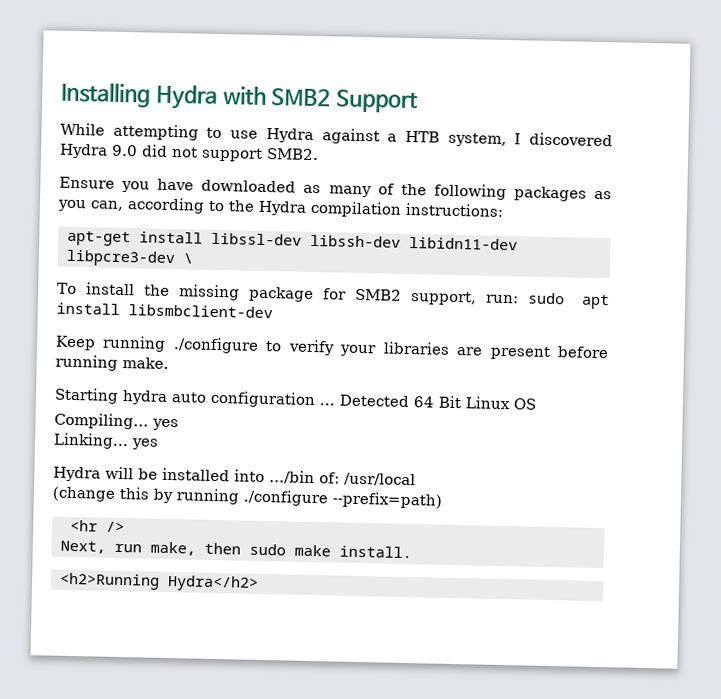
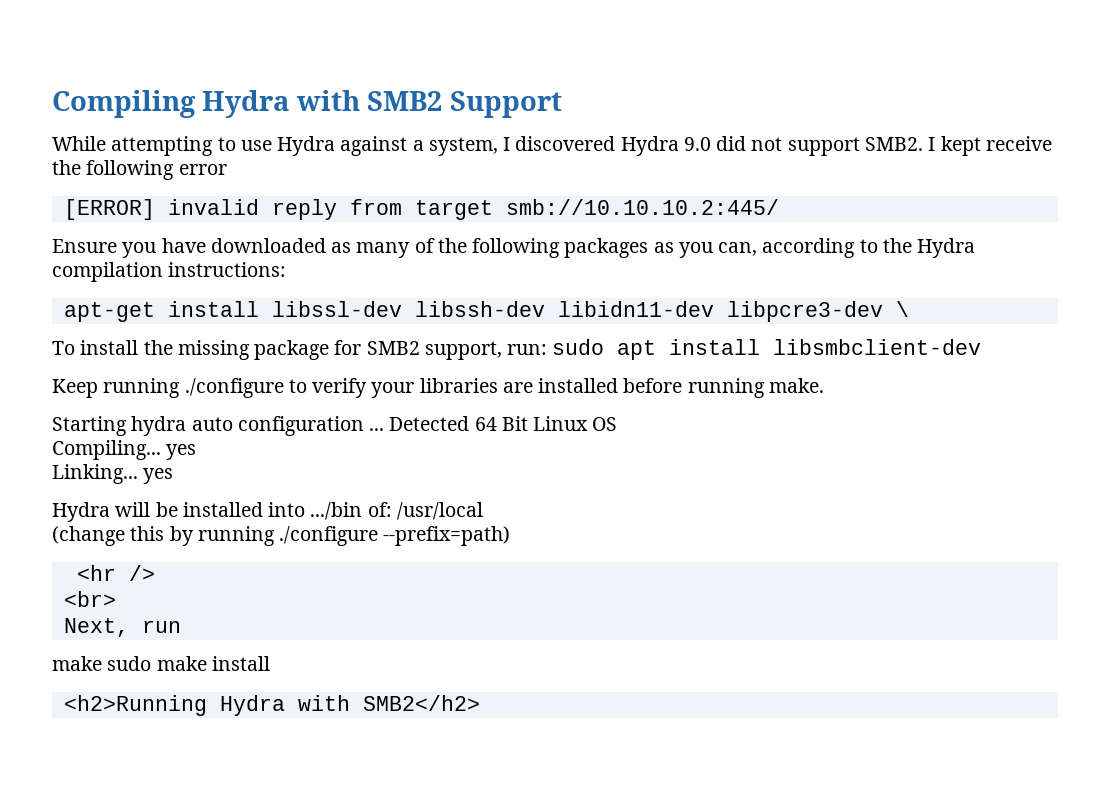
- Installing Hydra with SMB2 Support
+ Compiling Hydra with SMB2 Support
- While attempting to use Hydra against a HTB system, I discovered Hydra 9.0 did not support SMB2.
+ While attempting to use Hydra against a system, I discovered Hydra 9.0 did not support SMB2. I kept receive the following error
+ [ERROR] invalid reply from target smb://10.10.10.2:445/
- Keep running ./configure to verify your libraries are present before running make.
+ Keep running ./configure to verify your libraries are installed before running make.
+ <br>
- Next, run make, then sudo make install.
+ Next, run
+ make sudo make install
- <h2>Running Hydra</h2>
+ <h2>Running Hydra with SMB2</h2>

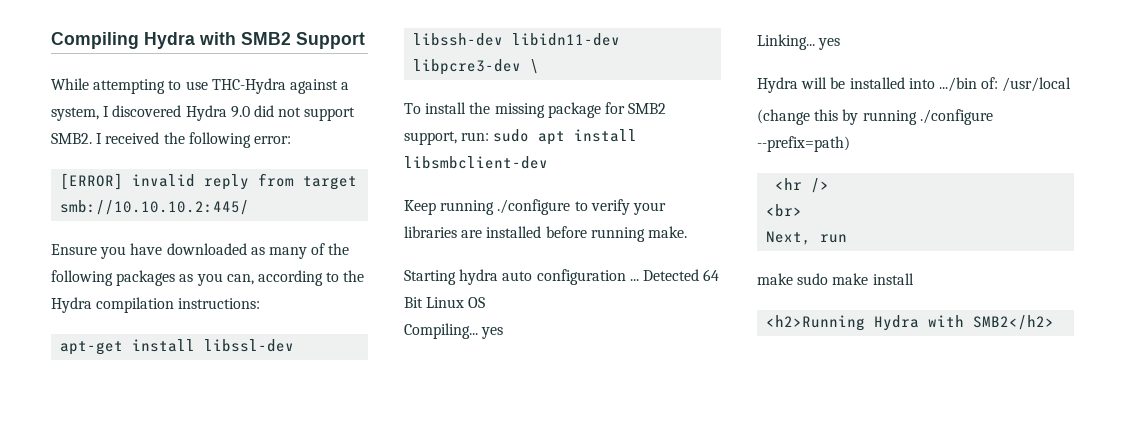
- While attempting to use Hydra against a system, I discovered Hydra 9.0 did not support SMB2.
+ While attempting to use THC-Hydra against a system, I discovered Hydra 9.0 did not support SMB2.
- I kept receive the following error
+ I received the following error:

